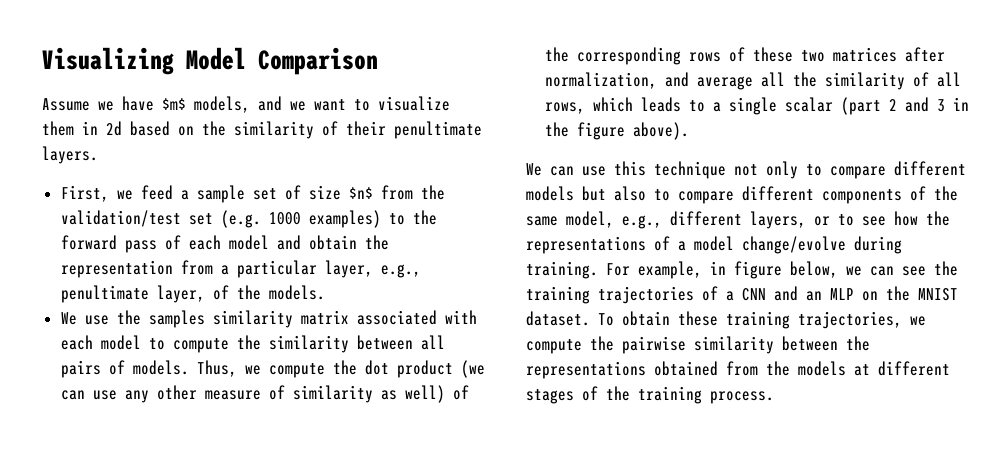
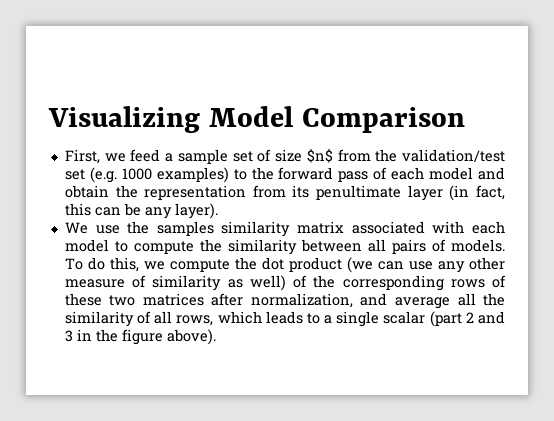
- Assume we have $m$ models, and we want to visualize them in 2d based on the similarity of their penultimate layers.
- First, we feed a sample set of size $n$ from the validation/test set (e.g. 1000 examples) to the forward pass of each model and obtain the representation from a particular layer, e.g., penultimate layer, of the models.
+ First, we feed a sample set of size $n$ from the validation/test set (e.g. 1000 examples) to the forward pass of each model and obtain the representation from its penultimate layer (in fact, this can be any layer).
- Thus, we compute the dot product (we can use any other measure of similarity as well) of the corresponding rows of these two matrices after normalization, and average all the similarity of all rows, which leads to a single scalar (part 2 and 3 in the figure above).
+ To do this, we compute the dot product (we can use any other measure of similarity as well) of the corresponding rows of these two matrices after normalization, and average all the similarity of all rows, which leads to a single scalar (part 2 and 3 in the figure above).
- We can use this technique not only to compare different models but also to compare different components of the same model, e.g., different layers, or to see how the representations of a model change/evolve during training. For example, in figure below, we can see the training trajectories of a CNN and an MLP on the MNIST dataset. To obtain these training trajectories, we compute the pairwise similarity between the representations obtained from the models at different stages of the training process.

